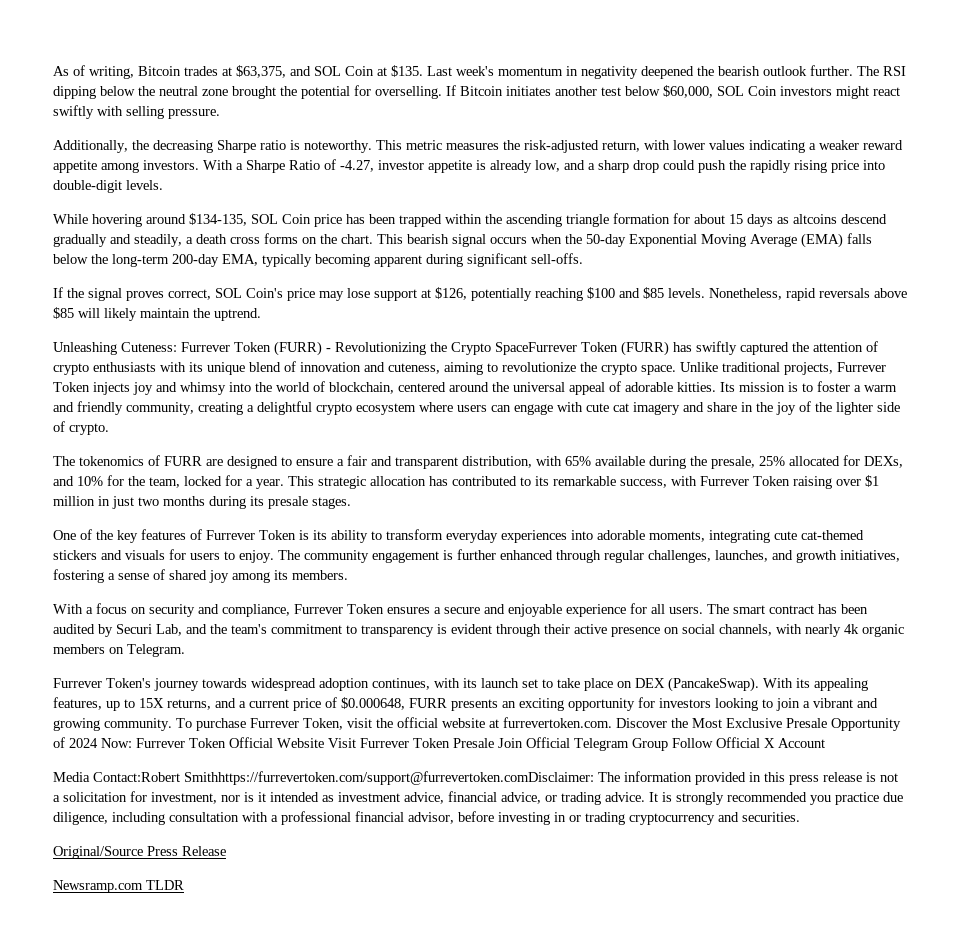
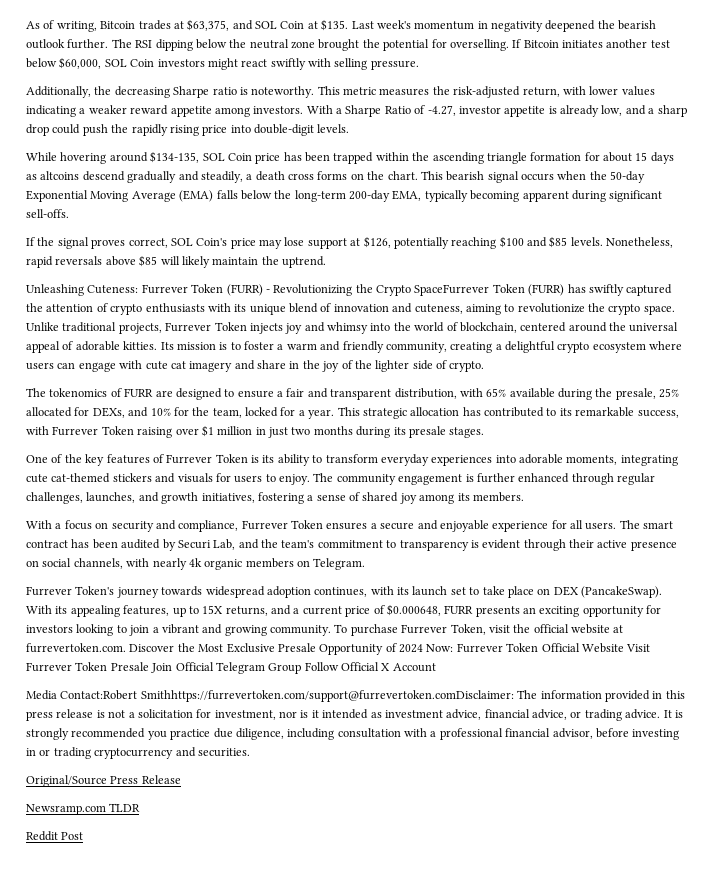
+ Reddit Post

